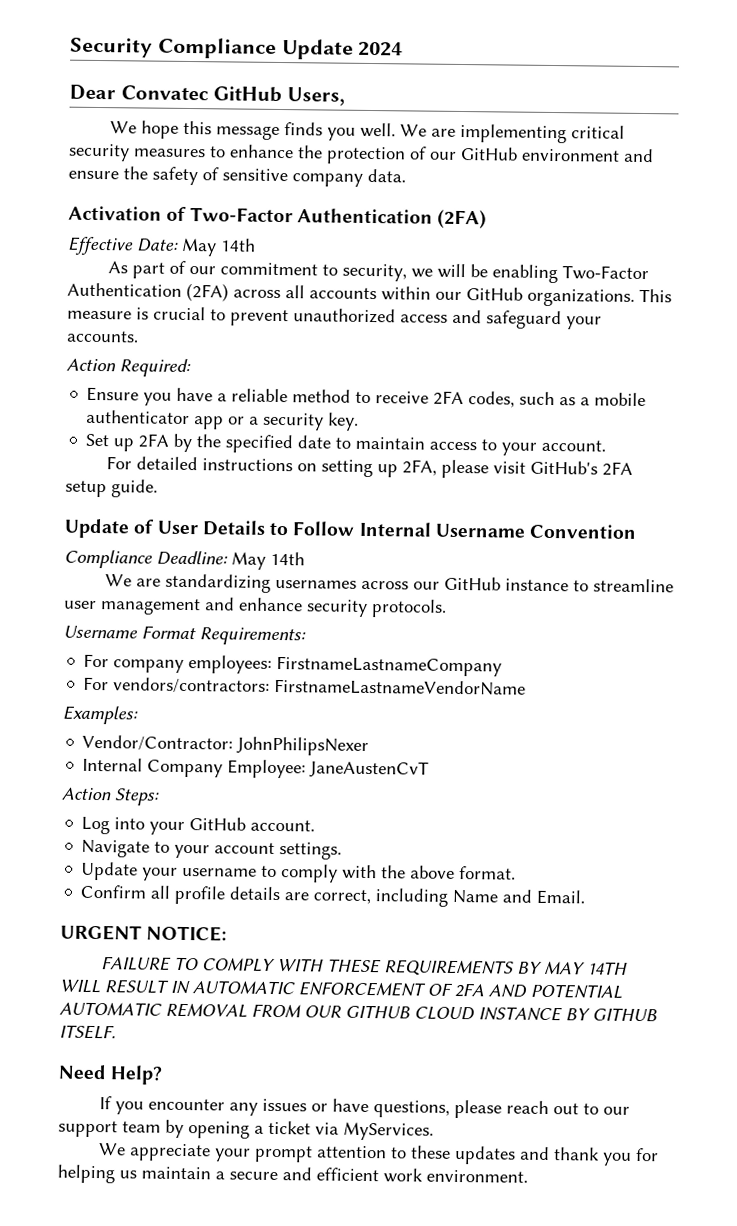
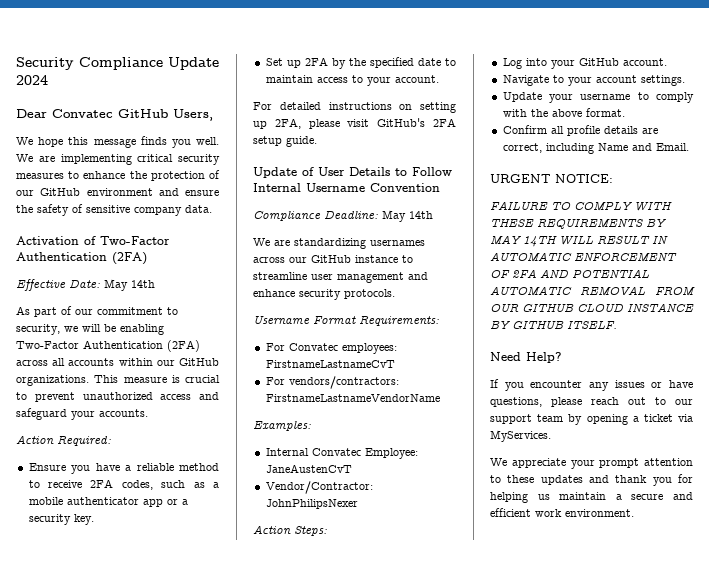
- For company employees: FirstnameLastnameCompany
+ For Convatec employees: FirstnameLastnameCvT
+ Internal Convatec Employee: JaneAustenCvT
  Vendor/Contractor: JohnPhilipsNexer
- Internal Company Employee: JaneAustenCvT

